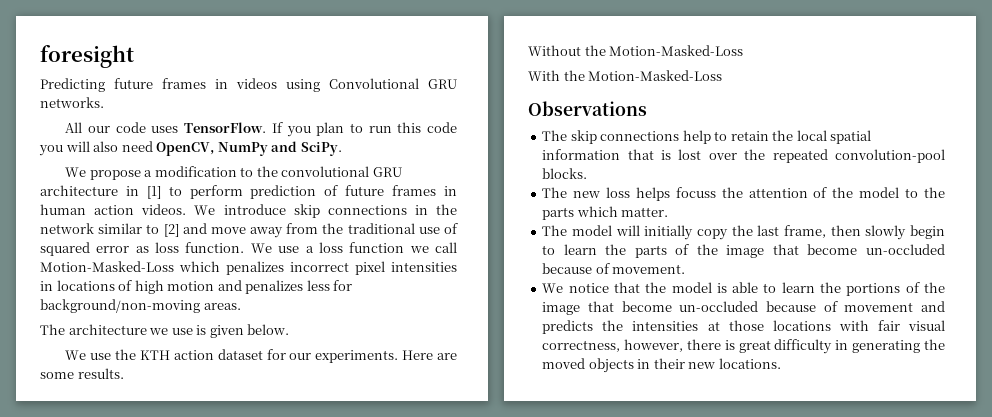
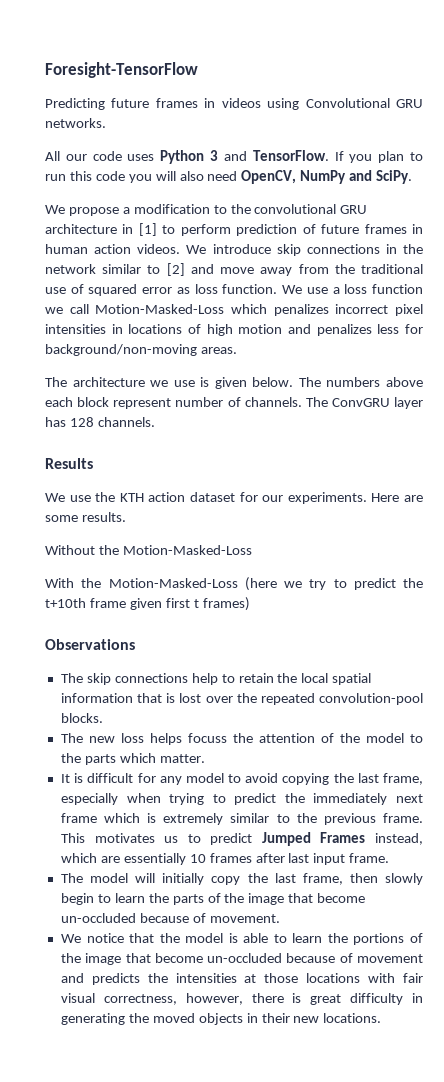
- foresight
+ Foresight-TensorFlow
- All our code uses TensorFlow.
+ All our code uses Python 3 and TensorFlow.
+ The numbers above each block represent number of channels. The ConvGRU layer has 128 channels.
+ Results
- With the Motion-Masked-Loss
+ With the Motion-Masked-Loss (here we try to predict the t+10th frame given first t frames)
+ It is difficult for any model to avoid copying the last frame, especially when trying to predict the immediately next frame which is extremely similar to the previous frame. This motivates us to predict Jumped Frames instead, which are essentially 10 frames after last input frame.

